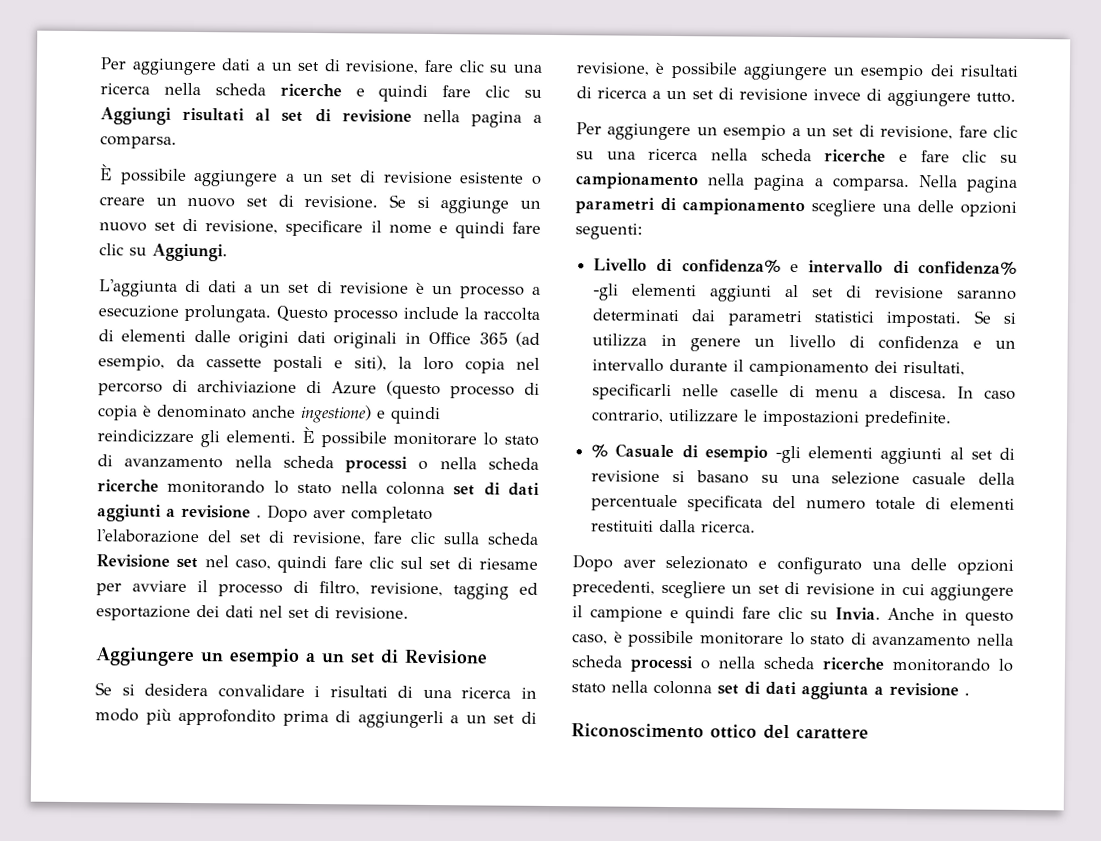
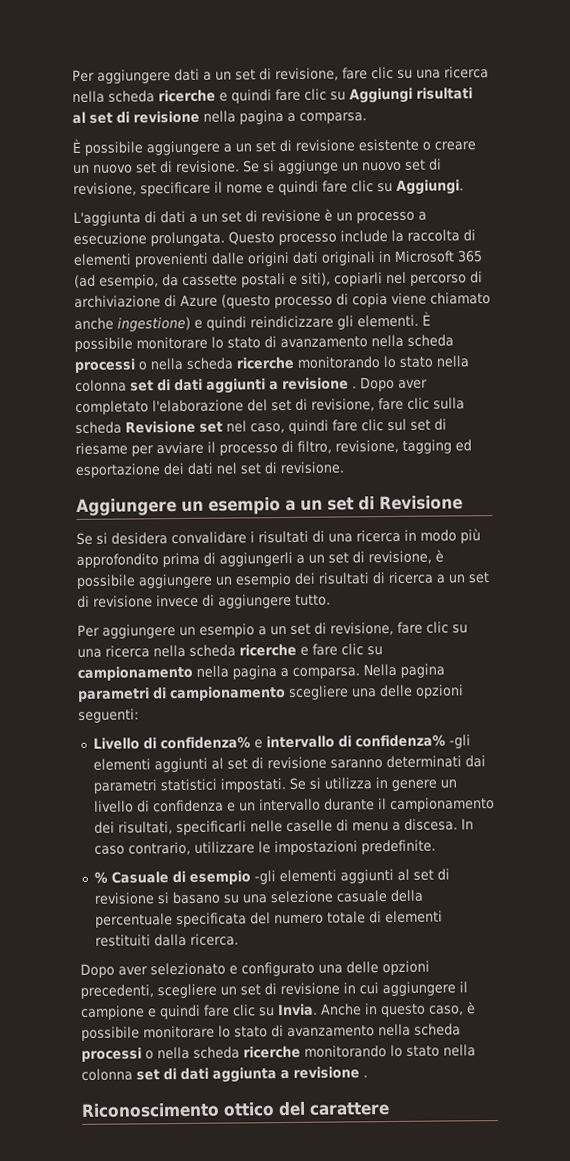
- Questo processo include la raccolta di elementi dalle origini dati originali in Office 365 (ad esempio, da cassette postali e siti), la loro copia nel percorso di archiviazione di Azure (questo processo di copia è denominato anche ingestione) e quindi reindicizzare gli elementi.
+ Questo processo include la raccolta di elementi provenienti dalle origini dati originali in Microsoft 365 (ad esempio, da cassette postali e siti), copiarli nel percorso di archiviazione di Azure (questo processo di copia viene chiamato anche ingestione) e quindi reindicizzare gli elementi.

